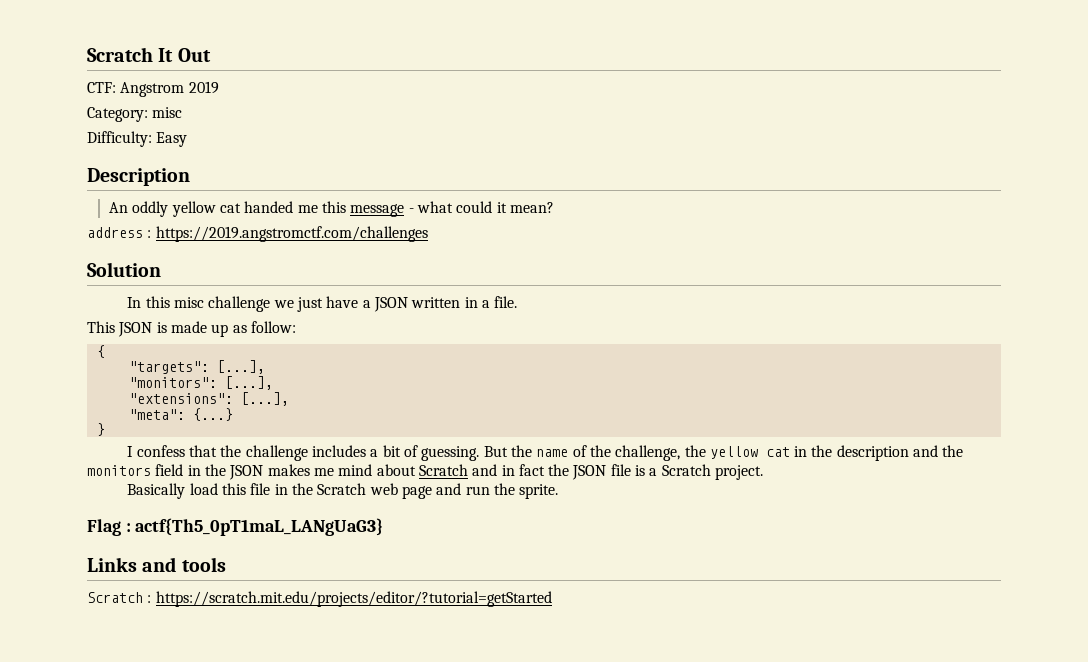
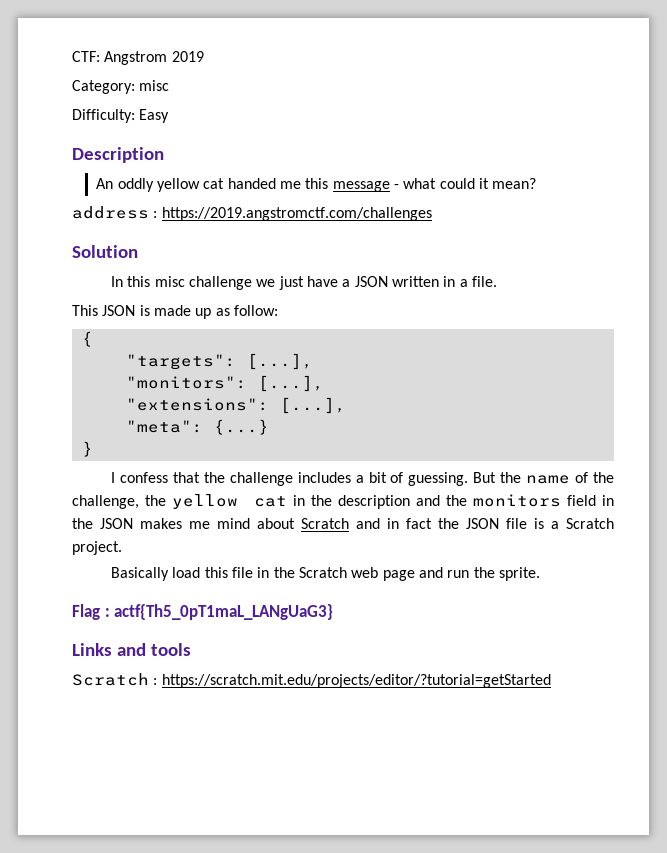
- Scratch It Out

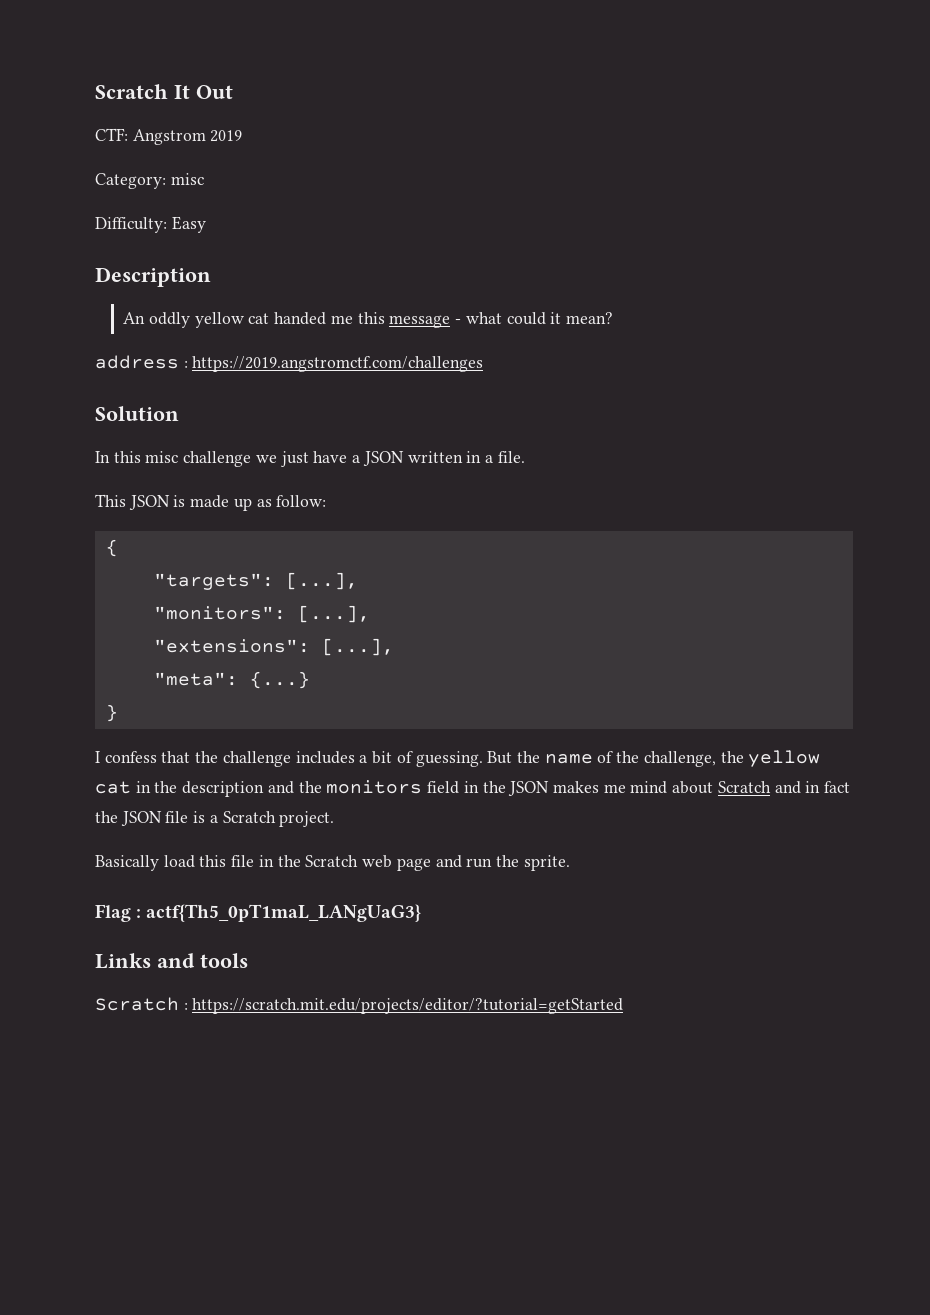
+ Scratch It Out

